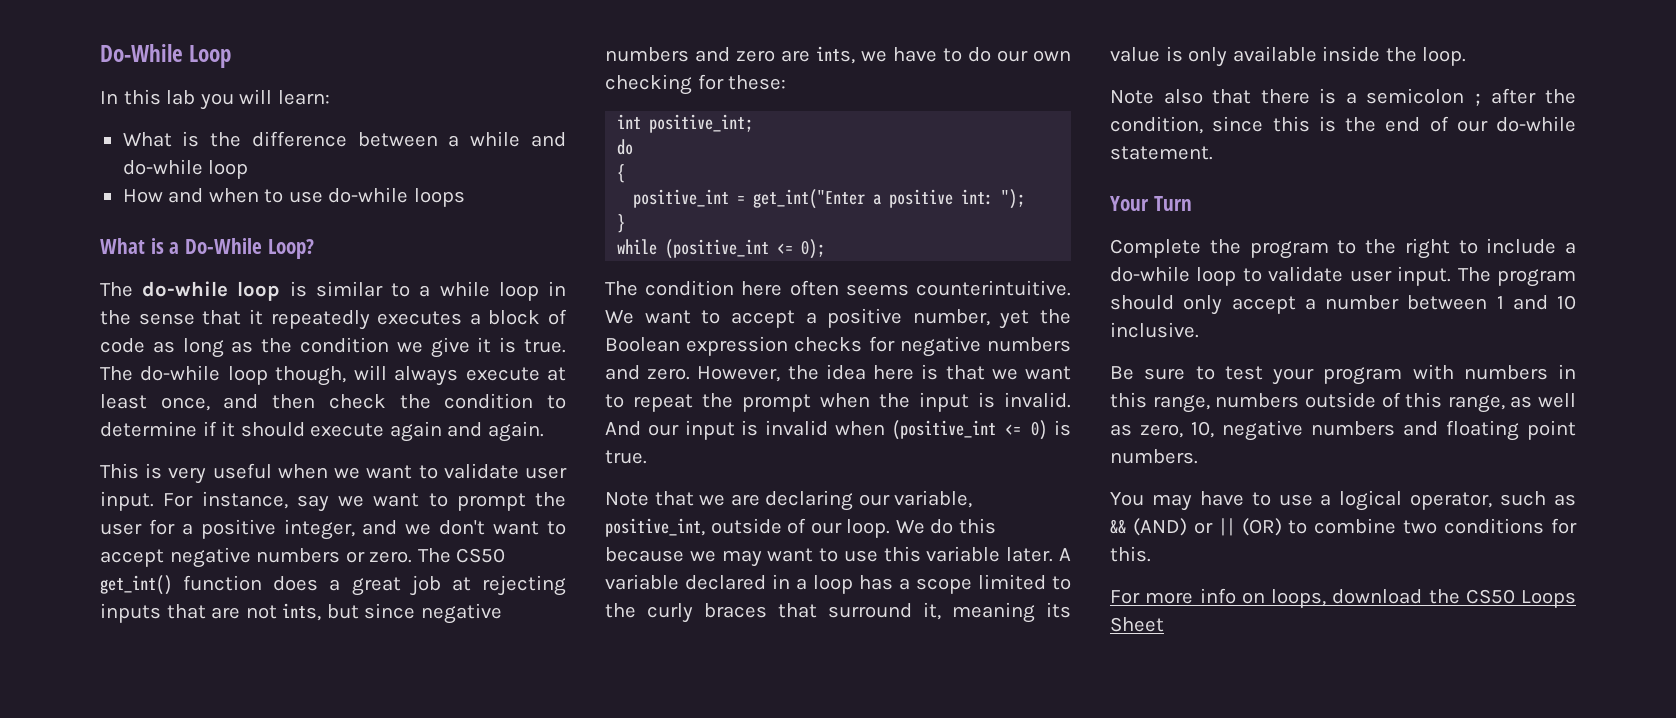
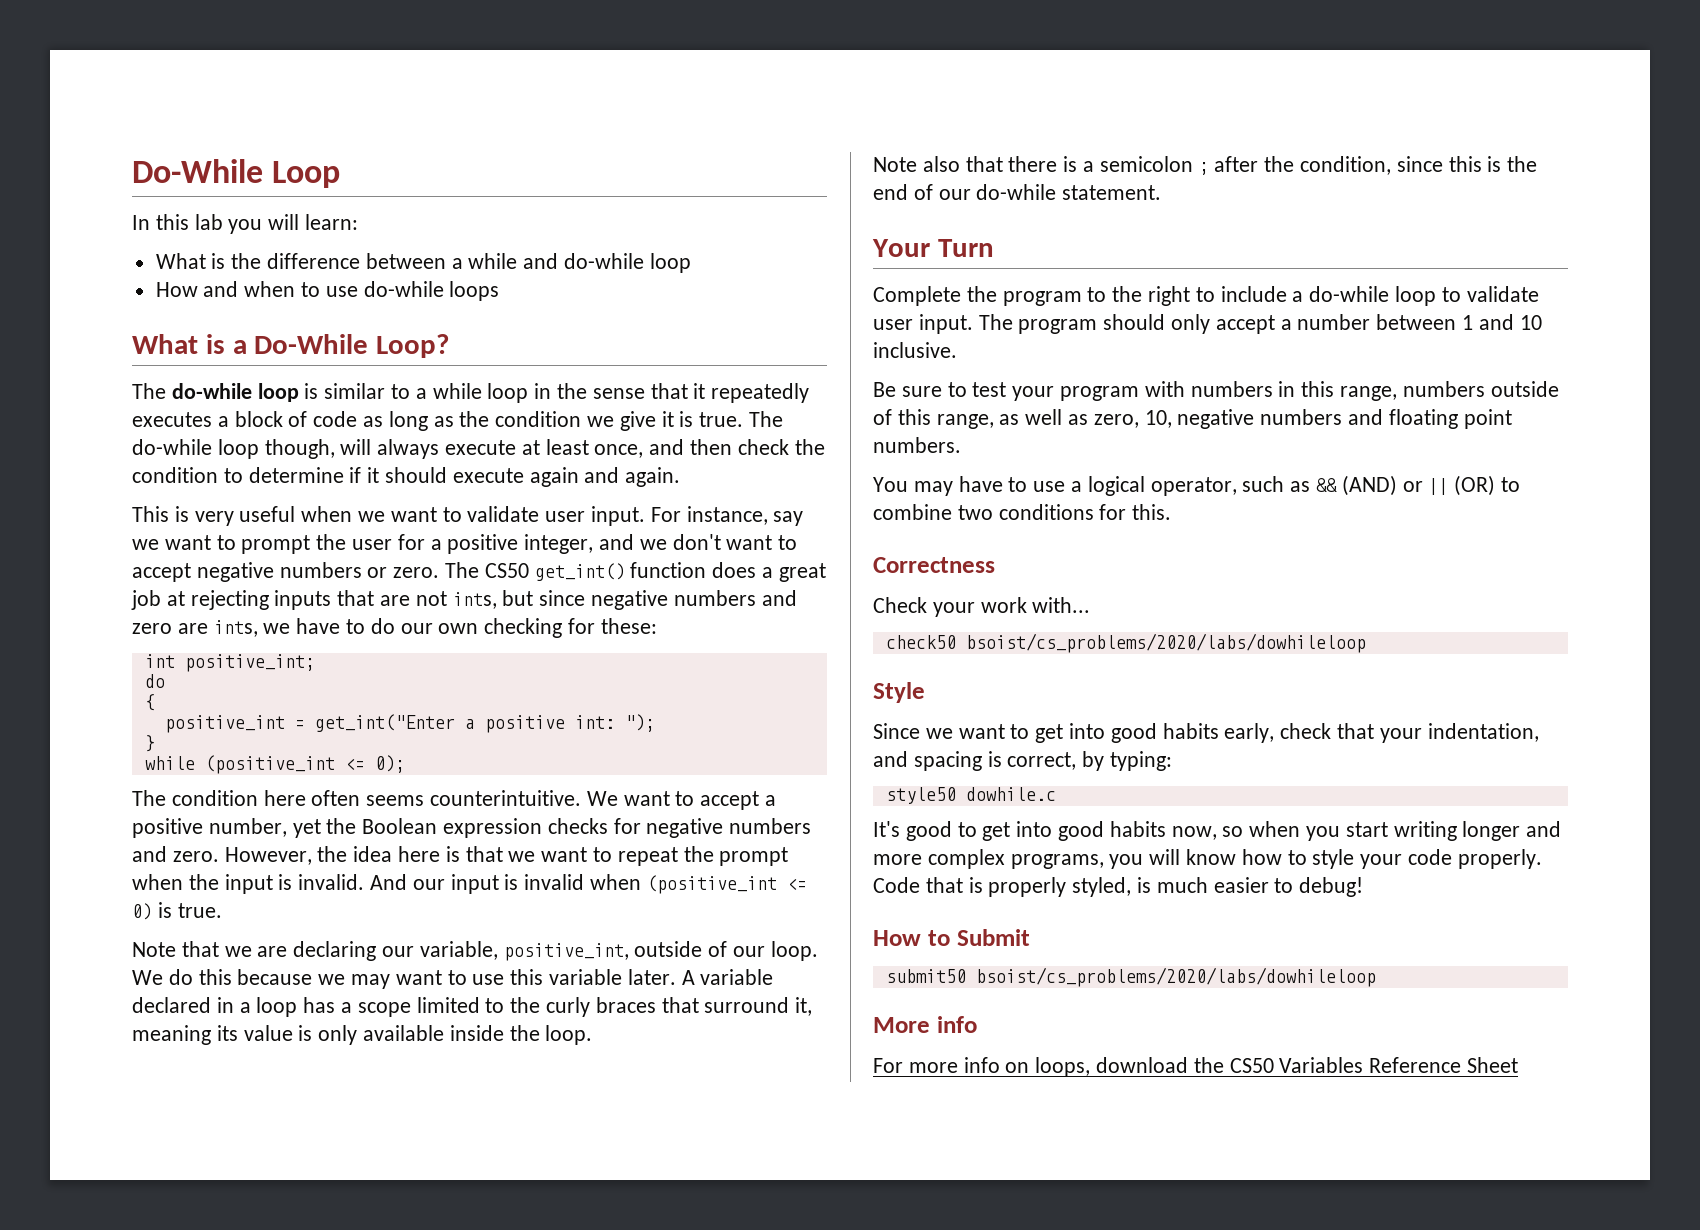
+ Correctness
+ Check your work with...
+ check50 bsoist/cs_problems/2020/labs/dowhileloop
+ Style
+ Since we want to get into good habits early, check that your indentation, and spacing is correct, by typing:
+ style50 dowhile.c
+ It's good to get into good habits now, so when you start writing longer and more complex programs, you will know how to style your code properly. Code that is properly styled, is much easier to debug!
+ How to Submit
+ submit50 bsoist/cs_problems/2020/labs/dowhileloop
+ More info
- For more info on loops, download the CS50 Loops Sheet
+ For more info on loops, download the CS50 Variables Reference Sheet

